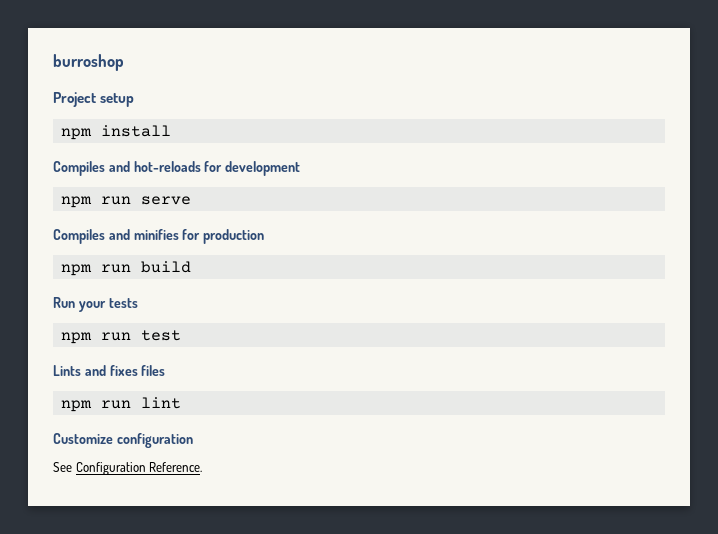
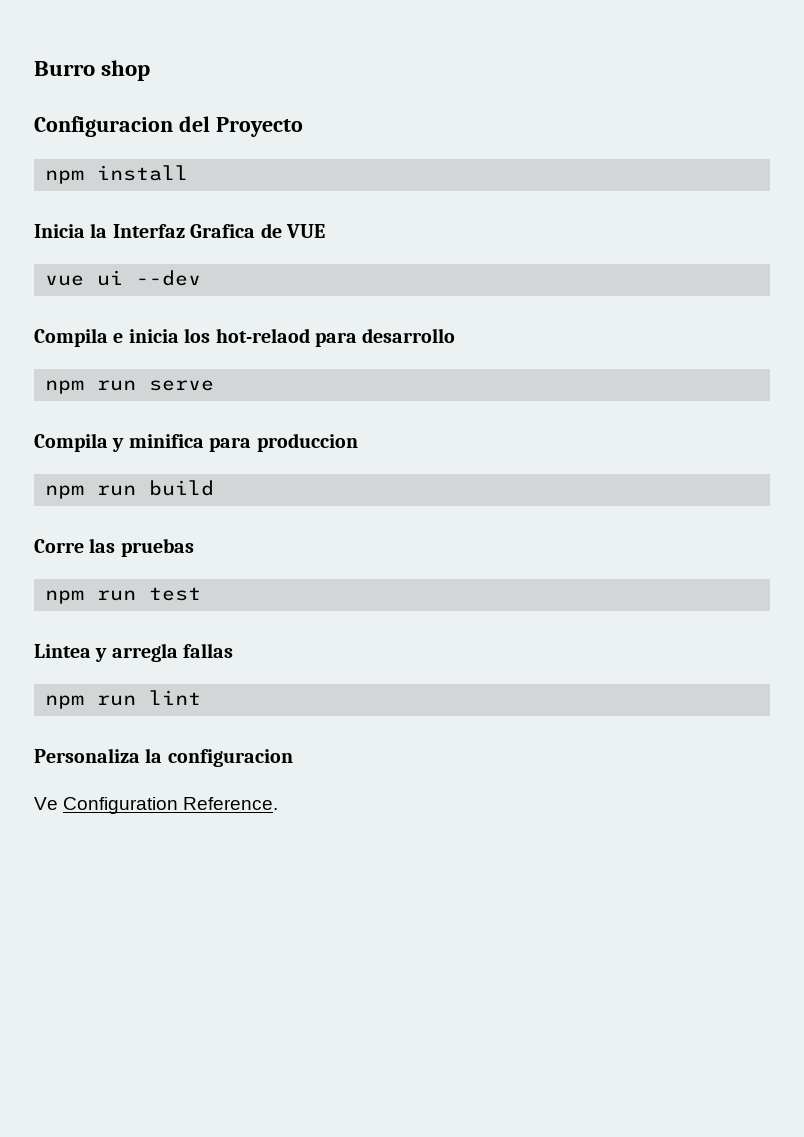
- burroshop
- Project setup
+ Burro shop
+ Configuracion del Proyecto
  npm install
- Compiles and hot-reloads for development
+ Inicia la Interfaz Grafica de VUE
+ vue ui --dev
+ Compila e inicia los hot-relaod para desarrollo
  npm run serve
- Compiles and minifies for production
+ Compila y minifica para produccion
- Run your tests
+ Corre las pruebas
- Lints and fixes files
+ Lintea y arregla fallas
- Customize configuration
- See Configuration Reference.
+ Personaliza la configuracion
+ Ve Configuration Reference.

